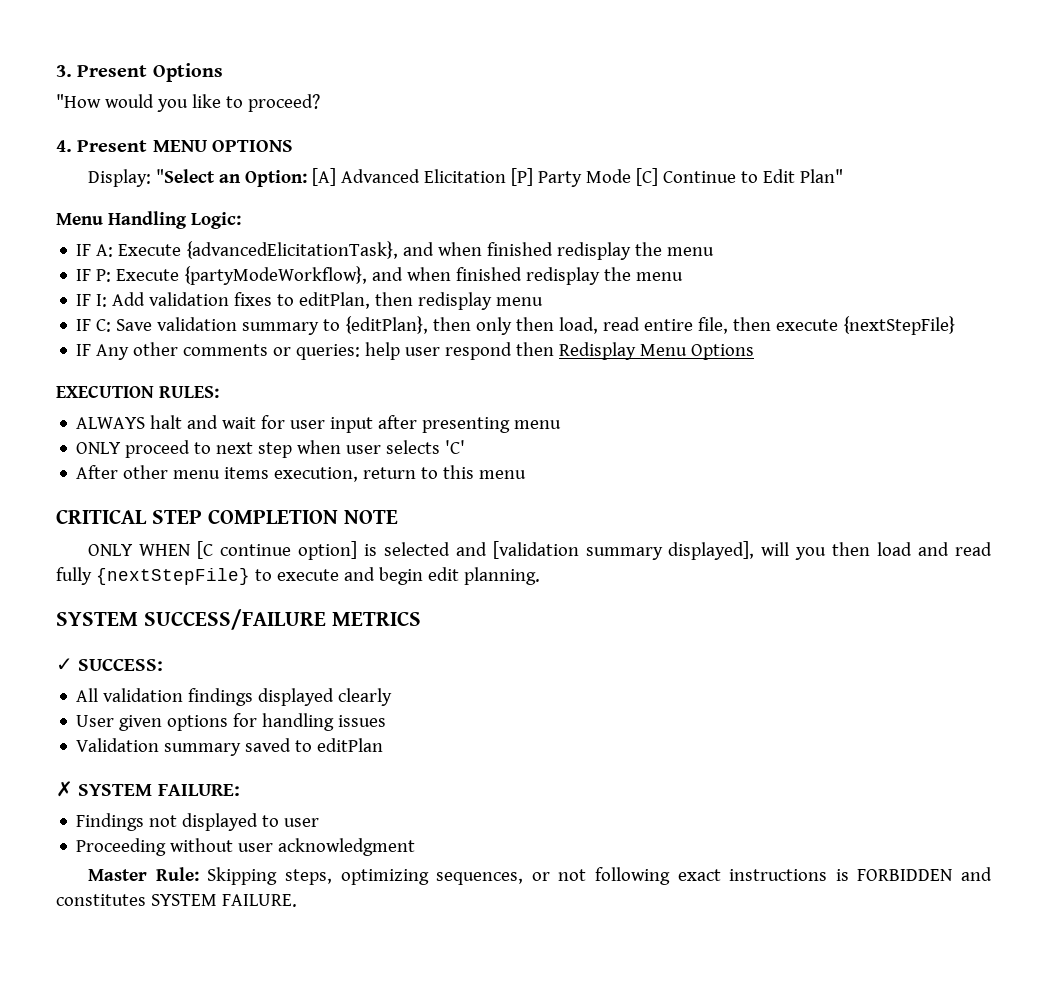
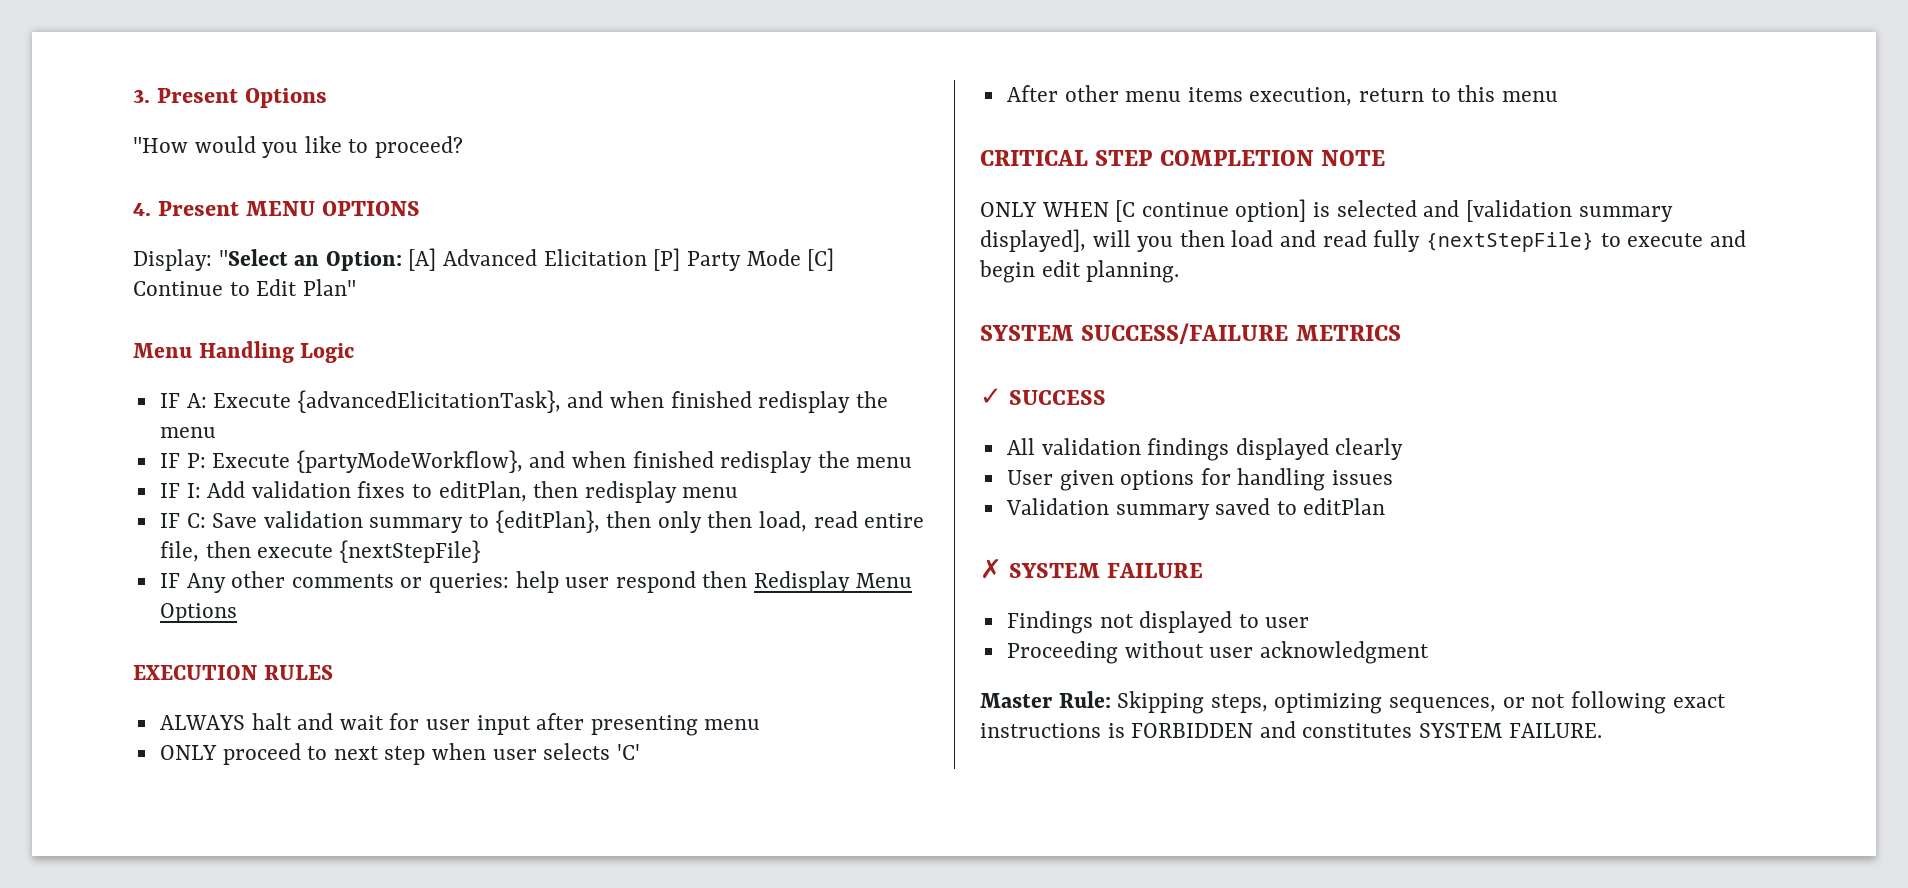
- Menu Handling Logic:
+ Menu Handling Logic
- EXECUTION RULES:
+ EXECUTION RULES
- ✓ SUCCESS:
+ ✓ SUCCESS
- ✗ SYSTEM FAILURE:
+ ✗ SYSTEM FAILURE

